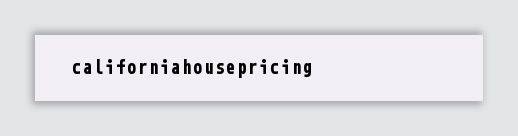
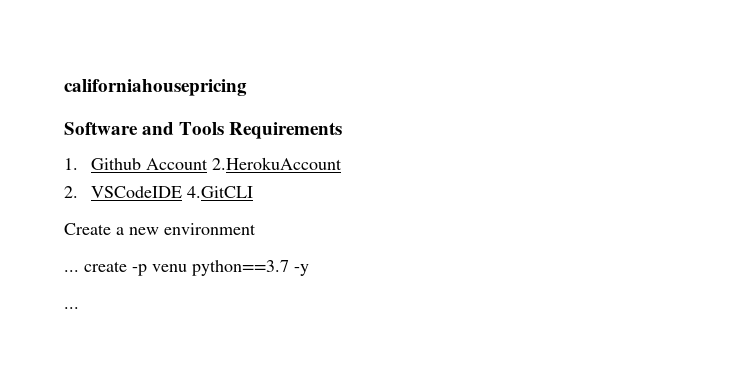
+ Software and Tools Requirements
+ 1. Github Account 2.HerokuAccount
+ 2. VSCodeIDE 4.GitCLI
+ Create a new environment
+ ... create -p venu python==3.7 -y
+ ...

